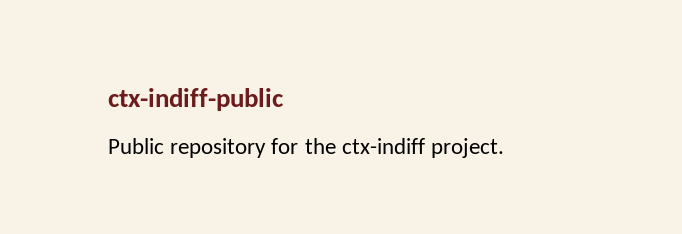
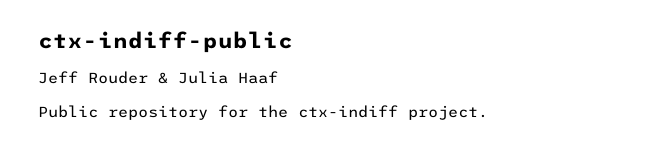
+ Jeff Rouder & Julia Haaf

